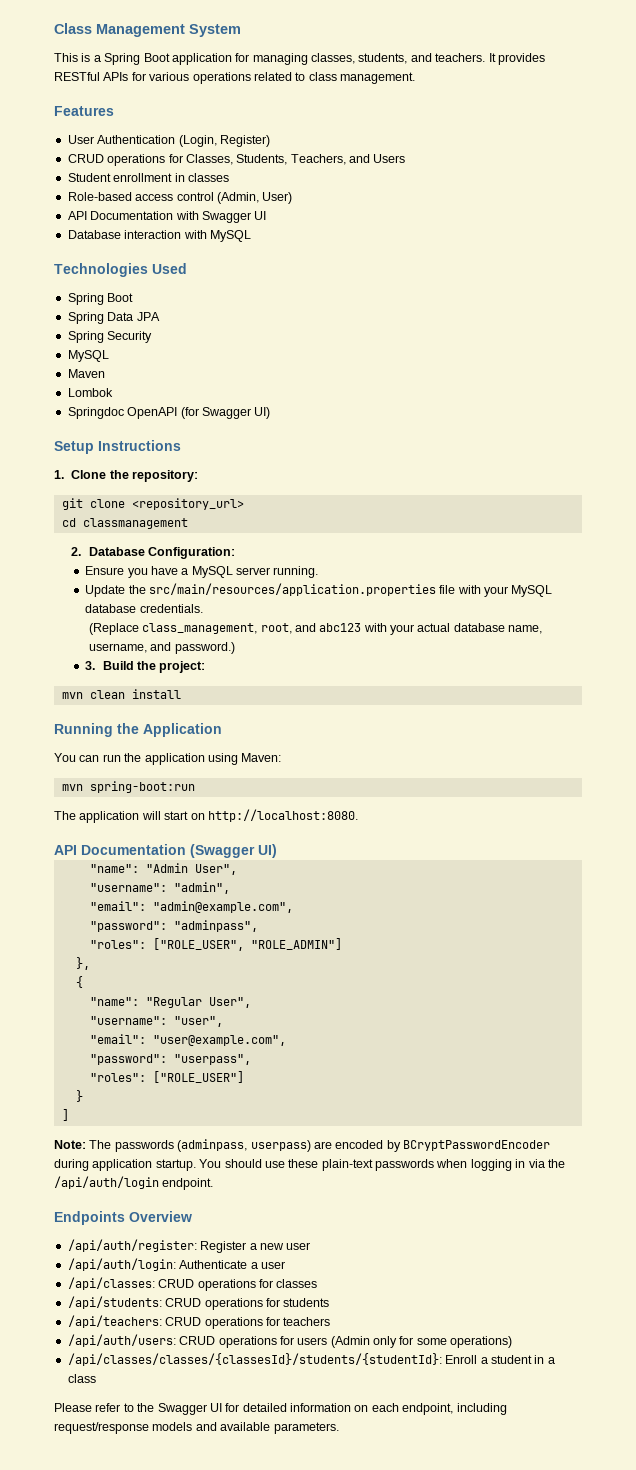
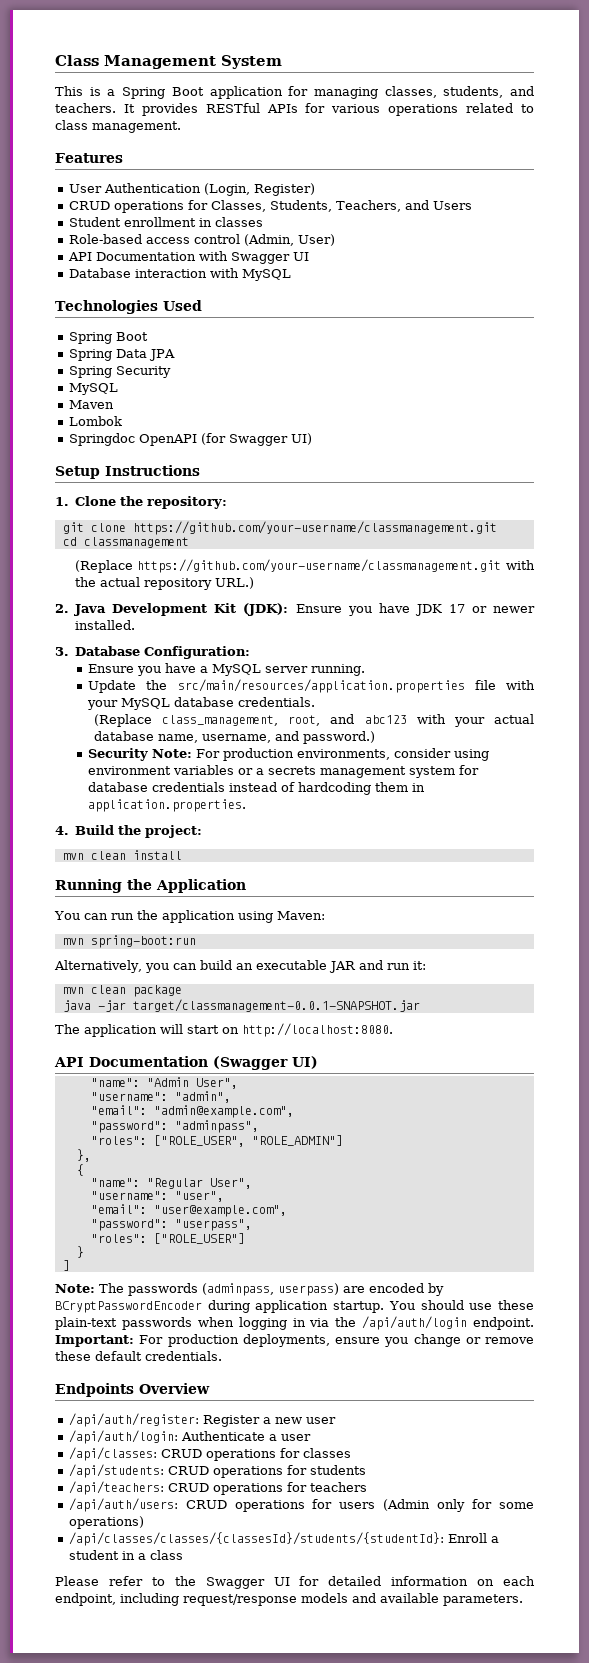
- git clone <repository_url>
+ git clone https://github.com/your-username/classmanagement.git
- 2. Database Configuration:
+ (Replace https://github.com/your-username/classmanagement.git with the actual repository URL.)
+ 2. Java Development Kit (JDK): Ensure you have JDK 17 or newer installed.
+ 3. Database Configuration:
- 3. Build the project:
+ Security Note: For production environments, consider using environment variables or a secrets management system for database credentials instead of hardcoding them in application.properties.
+ 4. Build the project:
+ Alternatively, you can build an executable JAR and run it:
+ mvn clean package
+ java -jar target/classmanagement-0.0.1-SNAPSHOT.jar
+ Important: For production deployments, ensure you change or remove these default credentials.

